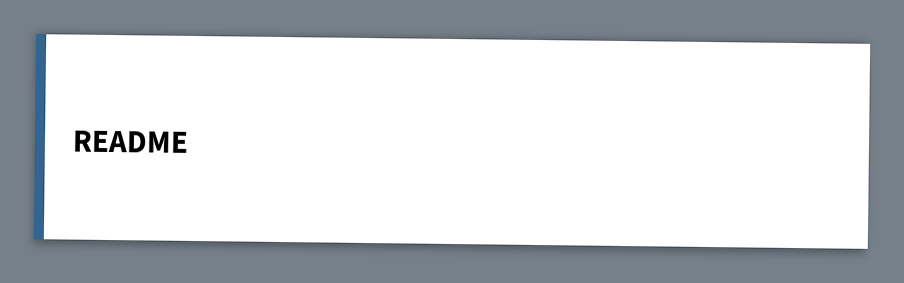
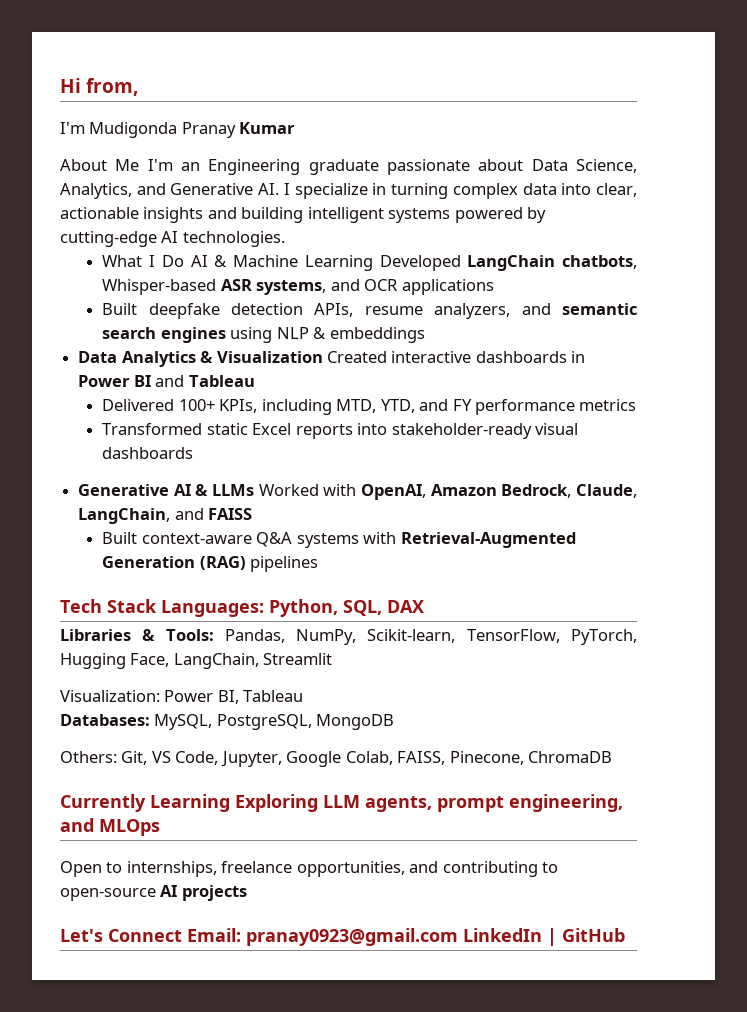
- README
+ Hi from,
+ I'm Mudigonda Pranay Kumar
+ About Me I'm an Engineering graduate passionate about Data Science, Analytics, and Generative AI. I specialize in turning complex data into clear, actionable insights and building intelligent systems powered by cutting-edge AI technologies.
+ What I Do AI & Machine Learning Developed LangChain chatbots, Whisper-based ASR systems, and OCR applications
+ Built deepfake detection APIs, resume analyzers, and semantic search engines using NLP & embeddings
+ Data Analytics & Visualization Created interactive dashboards in Power BI and Tableau
+ Delivered 100+ KPIs, including MTD, YTD, and FY performance metrics
+ Transformed static Excel reports into stakeholder-ready visual dashboards
+ Generative AI & LLMs Worked with OpenAI, Amazon Bedrock, Claude, LangChain, and FAISS
+ Built context-aware Q&A systems with Retrieval-Augmented Generation (RAG) pipelines
+ Tech Stack Languages: Python, SQL, DAX
+ Libraries & Tools: Pandas, NumPy, Scikit-learn, TensorFlow, PyTorch, Hugging Face, LangChain, Streamlit
+ Visualization: Power BI, Tableau
+ Databases: MySQL, PostgreSQL, MongoDB
+ Others: Git, VS Code, Jupyter, Google Colab, FAISS, Pinecone, ChromaDB
+ Currently Learning Exploring LLM agents, prompt engineering, and MLOps
+ Open to internships, freelance opportunities, and contributing to open-source AI projects
+ Let's Connect Email: pranay0923@gmail.com LinkedIn | GitHub

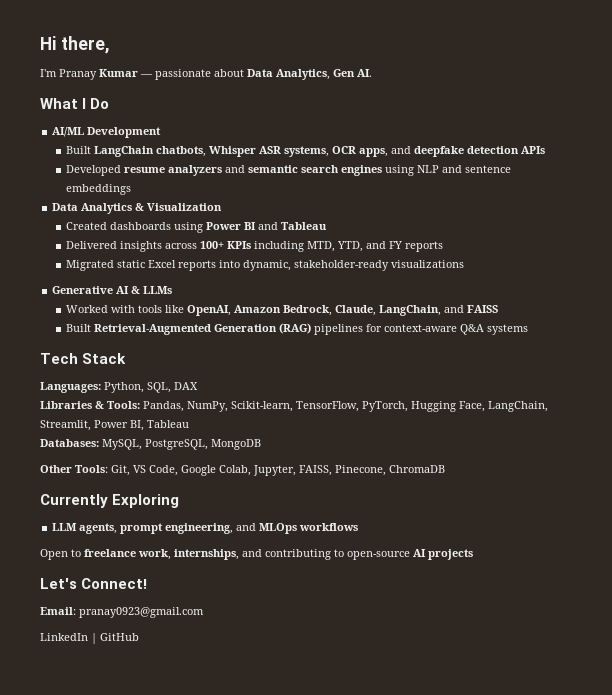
- Hi from,
- I'm Mudigonda Pranay Kumar
- About Me I'm an Engineering graduate passionate about Data Science, Analytics, and Generative AI. I specialize in turning complex data into clear, actionable insights and building intelligent systems powered by cutting-edge AI technologies.
- What I Do AI & Machine Learning Developed LangChain chatbots, Whisper-based ASR systems, and OCR applications
- Built deepfake detection APIs, resume analyzers, and semantic search engines using NLP & embeddings
+ Hi there,
+ I'm Pranay Kumar — passionate about Data Analytics, Gen AI.
+ What I Do
+ AI/ML Development
+ Built LangChain chatbots, Whisper ASR systems, OCR apps, and deepfake detection APIs
+ Developed resume analyzers and semantic search engines using NLP and sentence embeddings
- Data Analytics & Visualization Created interactive dashboards in Power BI and Tableau
+ Data Analytics & Visualization
+ Created dashboards using Power BI and Tableau
- Delivered 100+ KPIs, including MTD, YTD, and FY performance metrics
- Transformed static Excel reports into stakeholder-ready visual dashboards
+ Delivered insights across 100+ KPIs including MTD, YTD, and FY reports
+ Migrated static Excel reports into dynamic, stakeholder-ready visualizations
- Generative AI & LLMs Worked with OpenAI, Amazon Bedrock, Claude, LangChain, and FAISS
+ Generative AI & LLMs
+ Worked with tools like OpenAI, Amazon Bedrock, Claude, LangChain, and FAISS
- Built context-aware Q&A systems with Retrieval-Augmented Generation (RAG) pipelines
+ Built Retrieval-Augmented Generation (RAG) pipelines for context-aware Q&A systems
- Tech Stack Languages: Python, SQL, DAX
+ Tech Stack
+ Languages: Python, SQL, DAX
- Libraries & Tools: Pandas, NumPy, Scikit-learn, TensorFlow, PyTorch, Hugging Face, LangChain, Streamlit
- Visualization: Power BI, Tableau
+ Libraries & Tools: Pandas, NumPy, Scikit-learn, TensorFlow, PyTorch, Hugging Face, LangChain, Streamlit, Power BI, Tableau
- Others: Git, VS Code, Jupyter, Google Colab, FAISS, Pinecone, ChromaDB
+ Other Tools: Git, VS Code, Google Colab, Jupyter, FAISS, Pinecone, ChromaDB
- Currently Learning Exploring LLM agents, prompt engineering, and MLOps
+ Currently Exploring
+ LLM agents, prompt engineering, and MLOps workflows
- Open to internships, freelance opportunities, and contributing to open-source AI projects
+ Open to freelance work, internships, and contributing to open-source AI projects
- Let's Connect Email: pranay0923@gmail.com LinkedIn | GitHub
+ Let's Connect!
+ Email: pranay0923@gmail.com
+ LinkedIn | GitHub

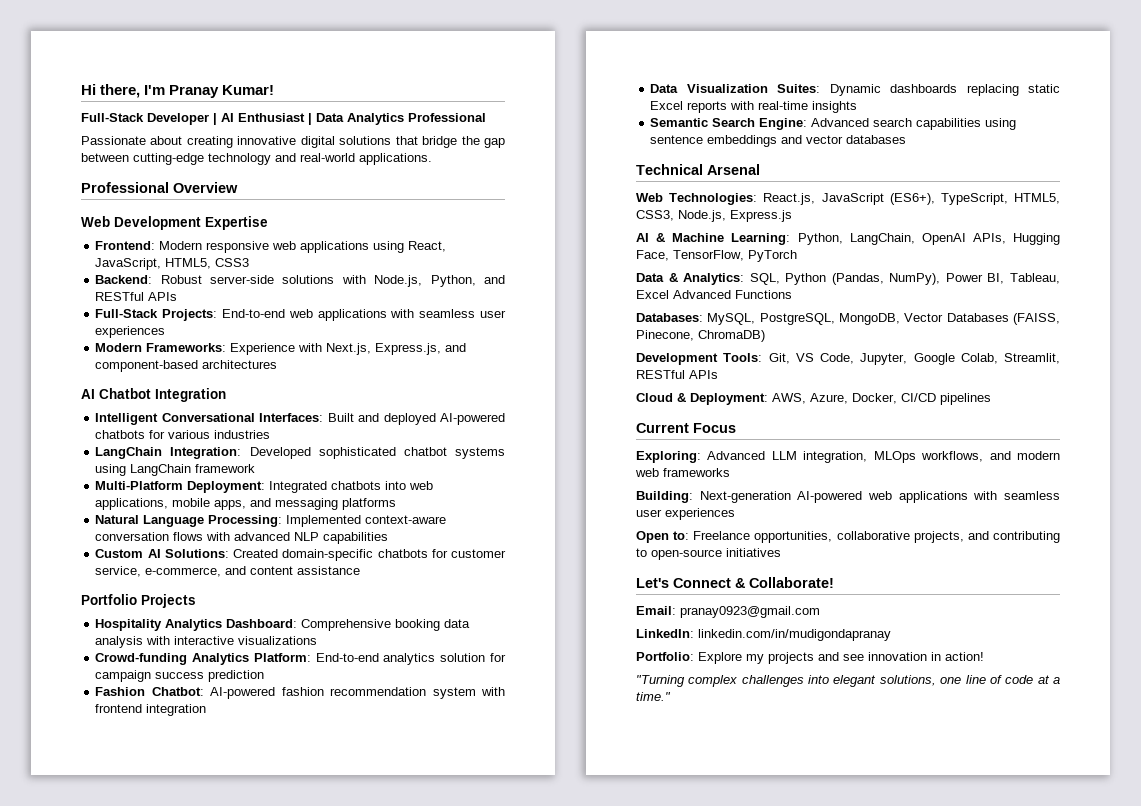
- Hi there,
- I'm Pranay Kumar — passionate about Data Analytics, Gen AI.
- What I Do
- AI/ML Development
- Built LangChain chatbots, Whisper ASR systems, OCR apps, and deepfake detection APIs
- Developed resume analyzers and semantic search engines using NLP and sentence embeddings
- Data Analytics & Visualization
- Created dashboards using Power BI and Tableau
- Delivered insights across 100+ KPIs including MTD, YTD, and FY reports
- Migrated static Excel reports into dynamic, stakeholder-ready visualizations
- Generative AI & LLMs
- Worked with tools like OpenAI, Amazon Bedrock, Claude, LangChain, and FAISS
- Built Retrieval-Augmented Generation (RAG) pipelines for context-aware Q&A systems
- Tech Stack
- Languages: Python, SQL, DAX
- Libraries & Tools: Pandas, NumPy, Scikit-learn, TensorFlow, PyTorch, Hugging Face, LangChain, Streamlit, Power BI, Tableau
- Databases: MySQL, PostgreSQL, MongoDB
- Other Tools: Git, VS Code, Google Colab, Jupyter, FAISS, Pinecone, ChromaDB
- Currently Exploring
- LLM agents, prompt engineering, and MLOps workflows
- Open to freelance work, internships, and contributing to open-source AI projects
+ Hi there, I'm Pranay Kumar!
+ Full-Stack Developer | AI Enthusiast | Data Analytics Professional
+ Passionate about creating innovative digital solutions that bridge the gap between cutting-edge technology and real-world applications.
+ Professional Overview
+ Web Development Expertise
+ Frontend: Modern responsive web applications using React, JavaScript, HTML5, CSS3
+ Backend: Robust server-side solutions with Node.js, Python, and RESTful APIs
+ Full-Stack Projects: End-to-end web applications with seamless user experiences
+ Modern Frameworks: Experience with Next.js, Express.js, and component-based architectures
+ AI Chatbot Integration
+ Intelligent Conversational Interfaces: Built and deployed AI-powered chatbots for various industries
+ LangChain Integration: Developed sophisticated chatbot systems using LangChain framework
+ Multi-Platform Deployment: Integrated chatbots into web applications, mobile apps, and messaging platforms
+ Natural Language Processing: Implemented context-aware conversation flows with advanced NLP capabilities
+ Custom AI Solutions: Created domain-specific chatbots for customer service, e-commerce, and content assistance
+ Portfolio Projects
+ Hospitality Analytics Dashboard: Comprehensive booking data analysis with interactive visualizations
+ Crowd-funding Analytics Platform: End-to-end analytics solution for campaign success prediction
+ Fashion Chatbot: AI-powered fashion recommendation system with frontend integration
+ Data Visualization Suites: Dynamic dashboards replacing static Excel reports with real-time insights
+ Semantic Search Engine: Advanced search capabilities using sentence embeddings and vector databases
+ Technical Arsenal
+ Web Technologies: React.js, JavaScript (ES6+), TypeScript, HTML5, CSS3, Node.js, Express.js
+ AI & Machine Learning: Python, LangChain, OpenAI APIs, Hugging Face, TensorFlow, PyTorch
+ Data & Analytics: SQL, Python (Pandas, NumPy), Power BI, Tableau, Excel Advanced Functions
+ Databases: MySQL, PostgreSQL, MongoDB, Vector Databases (FAISS, Pinecone, ChromaDB)
+ Development Tools: Git, VS Code, Jupyter, Google Colab, Streamlit, RESTful APIs
+ Cloud & Deployment: AWS, Azure, Docker, CI/CD pipelines
+ Current Focus
+ Exploring: Advanced LLM integration, MLOps workflows, and modern web frameworks
+ Building: Next-generation AI-powered web applications with seamless user experiences
+ Open to: Freelance opportunities, collaborative projects, and contributing to open-source initiatives
- Let's Connect!
+ Let's Connect & Collaborate!
- LinkedIn | GitHub
+ LinkedIn: linkedin.com/in/mudigondapranay
+ Portfolio: Explore my projects and see innovation in action!
+ "Turning complex challenges into elegant solutions, one line of code at a time."

